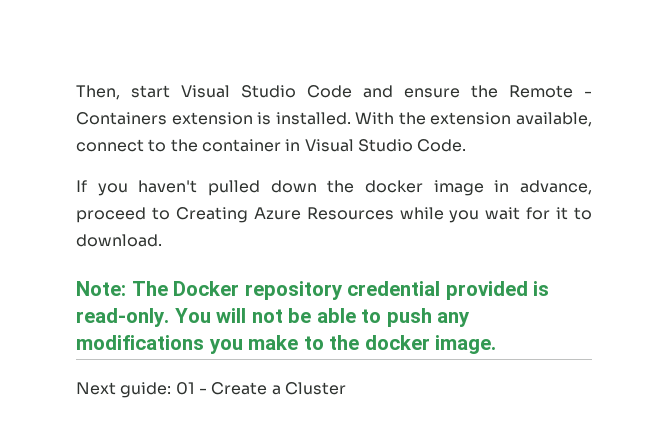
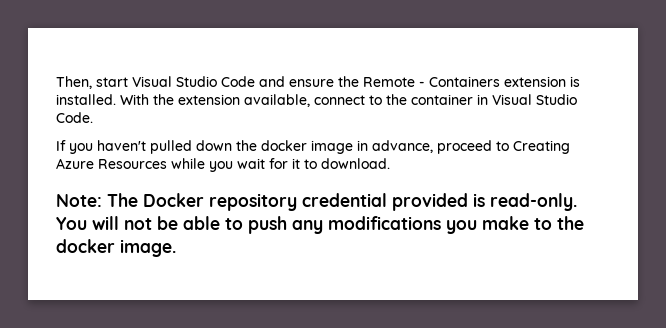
- Next guide: 01 - Create a Cluster

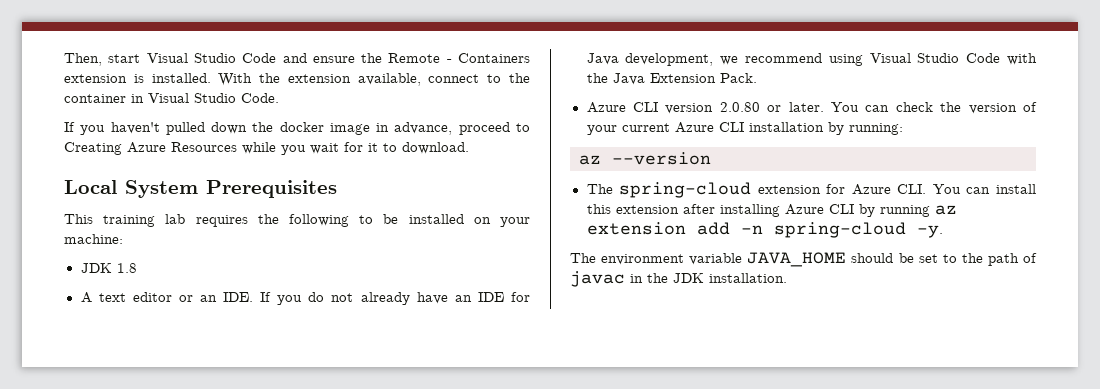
- Note: The Docker repository credential provided is read-only. You will not be able to push any modifications you make to the docker image.
+ Local System Prerequisites
+ This training lab requires the following to be installed on your machine:
+ JDK 1.8
+ A text editor or an IDE. If you do not already have an IDE for Java development, we recommend using Visual Studio Code with the Java Extension Pack.
+ Azure CLI version 2.0.80 or later. You can check the version of your current Azure CLI installation by running:
+ az --version
+ The spring-cloud extension for Azure CLI. You can install this extension after installing Azure CLI by running az extension add -n spring-cloud -y.
+ The environment variable JAVA_HOME should be set to the path of javac in the JDK installation.

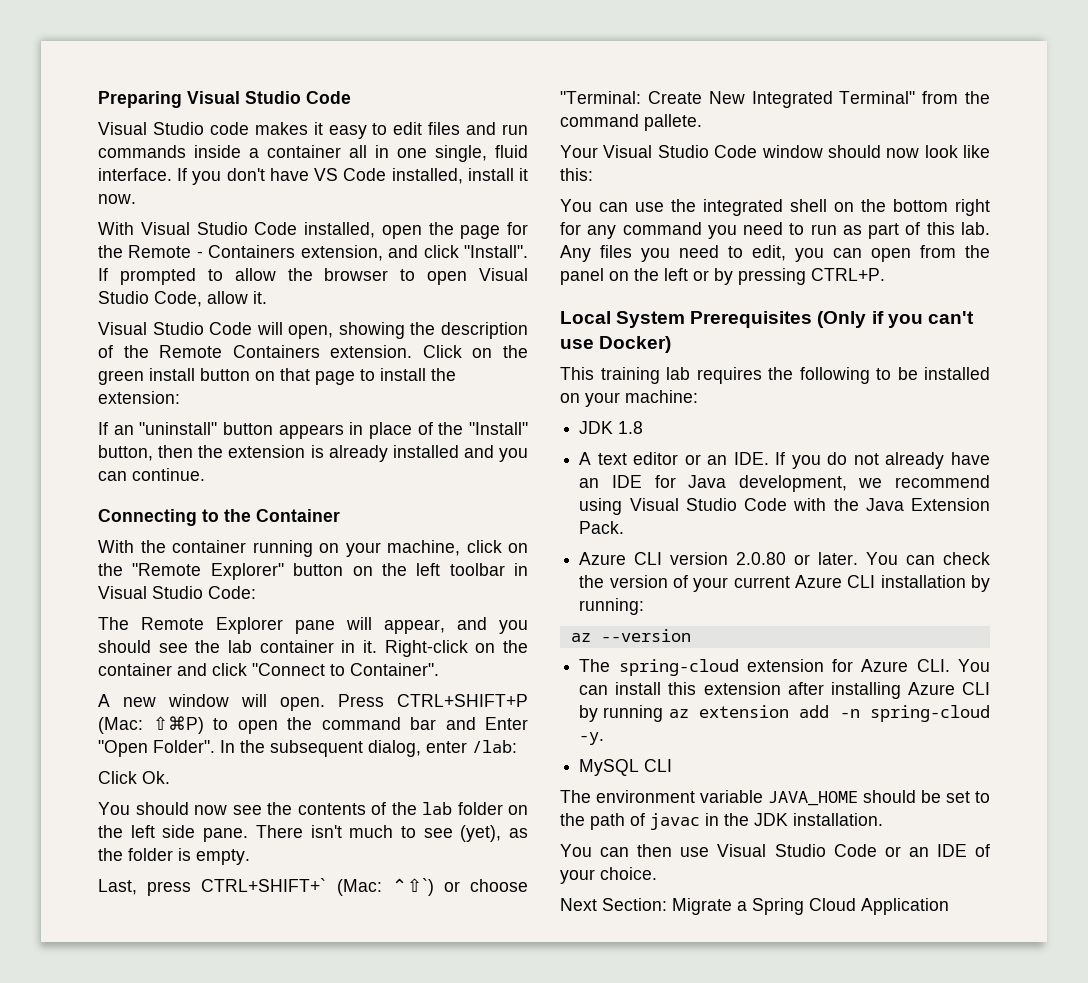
- Then, start Visual Studio Code and ensure the Remote - Containers extension is installed. With the extension available, connect to the container in Visual Studio Code.
- If you haven't pulled down the docker image in advance, proceed to Creating Azure Resources while you wait for it to download.
- Local System Prerequisites
+ Preparing Visual Studio Code
+ Visual Studio code makes it easy to edit files and run commands inside a container all in one single, fluid interface. If you don't have VS Code installed, install it now.
+ With Visual Studio Code installed, open the page for the Remote - Containers extension, and click "Install". If prompted to allow the browser to open Visual Studio Code, allow it.
+ Visual Studio Code will open, showing the description of the Remote Containers extension. Click on the green install button on that page to install the extension:
+ If an "uninstall" button appears in place of the "Install" button, then the extension is already installed and you can continue.
+ Connecting to the Container
+ With the container running on your machine, click on the "Remote Explorer" button on the left toolbar in Visual Studio Code:
+ The Remote Explorer pane will appear, and you should see the lab container in it. Right-click on the container and click "Connect to Container".
+ A new window will open. Press CTRL+SHIFT+P (Mac: ⇧⌘P) to open the command bar and Enter "Open Folder". In the subsequent dialog, enter /lab:
+ Click Ok.
+ You should now see the contents of the lab folder on the left side pane. There isn't much to see (yet), as the folder is empty.
+ Last, press CTRL+SHIFT+` (Mac: ⌃⇧`) or choose "Terminal: Create New Integrated Terminal" from the command pallete.
+ Your Visual Studio Code window should now look like this:
+ You can use the integrated shell on the bottom right for any command you need to run as part of this lab. Any files you need to edit, you can open from the panel on the left or by pressing CTRL+P.
+ Local System Prerequisites (Only if you can't use Docker)
+ MySQL CLI
+ You can then use Visual Studio Code or an IDE of your choice.
+ Next Section: Migrate a Spring Cloud Application

